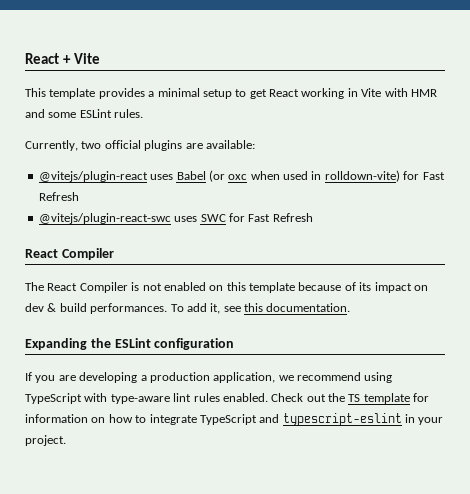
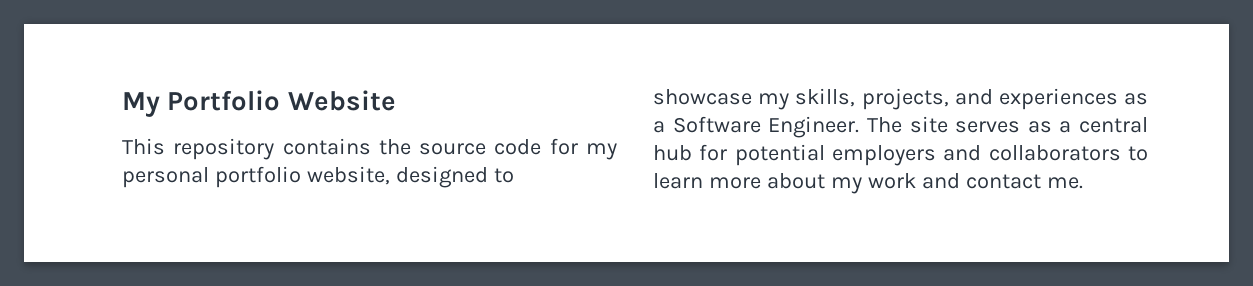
- React + Vite
- This template provides a minimal setup to get React working in Vite with HMR and some ESLint rules.
- Currently, two official plugins are available:
- @vitejs/plugin-react uses Babel (or oxc when used in rolldown-vite) for Fast Refresh
- @vitejs/plugin-react-swc uses SWC for Fast Refresh
- React Compiler
- The React Compiler is not enabled on this template because of its impact on dev & build performances. To add it, see this documentation.
- Expanding the ESLint configuration
- If you are developing a production application, we recommend using TypeScript with type-aware lint rules enabled. Check out the TS template for information on how to integrate TypeScript and typescript-eslint in your project.
+ My Portfolio Website
+ This repository contains the source code for my personal portfolio website, designed to showcase my skills, projects, and experiences as a Software Engineer. The site serves as a central hub for potential employers and collaborators to learn more about my work and contact me.

